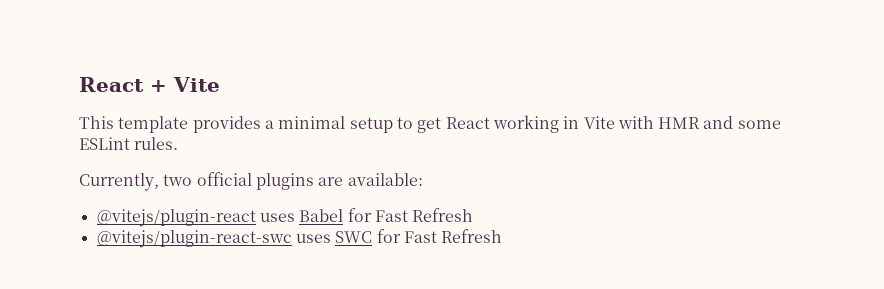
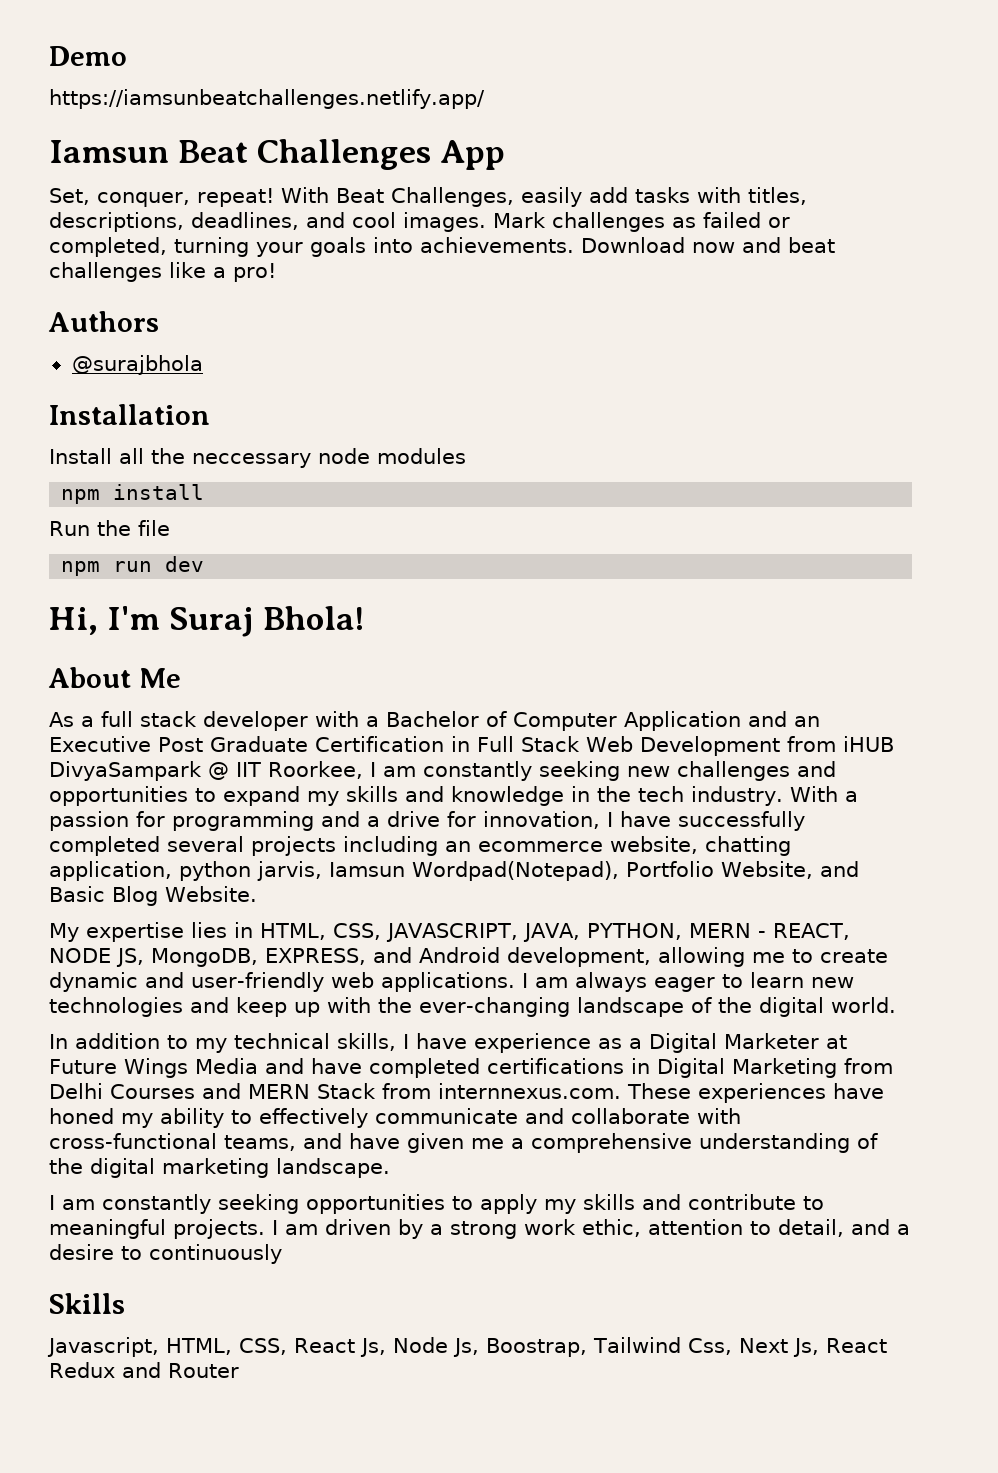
- React + Vite
- This template provides a minimal setup to get React working in Vite with HMR and some ESLint rules.
- Currently, two official plugins are available:
- @vitejs/plugin-react uses Babel for Fast Refresh
- @vitejs/plugin-react-swc uses SWC for Fast Refresh
+ Demo
+ https://iamsunbeatchallenges.netlify.app/
+ Iamsun Beat Challenges App
+ Set, conquer, repeat! With Beat Challenges, easily add tasks with titles, descriptions, deadlines, and cool images. Mark challenges as failed or completed, turning your goals into achievements. Download now and beat challenges like a pro!
+ Authors
+ @surajbhola
+ Installation
+ Install all the neccessary node modules
+ npm install
+ Run the file
+ npm run dev
+ Hi, I'm Suraj Bhola!
+ About Me
+ As a full stack developer with a Bachelor of Computer Application and an Executive Post Graduate Certification in Full Stack Web Development from iHUB DivyaSampark @ IIT Roorkee, I am constantly seeking new challenges and opportunities to expand my skills and knowledge in the tech industry. With a passion for programming and a drive for innovation, I have successfully completed several projects including an ecommerce website, chatting application, python jarvis, Iamsun Wordpad(Notepad), Portfolio Website, and Basic Blog Website.
+ My expertise lies in HTML, CSS, JAVASCRIPT, JAVA, PYTHON, MERN - REACT, NODE JS, MongoDB, EXPRESS, and Android development, allowing me to create dynamic and user-friendly web applications. I am always eager to learn new technologies and keep up with the ever-changing landscape of the digital world.
+ In addition to my technical skills, I have experience as a Digital Marketer at Future Wings Media and have completed certifications in Digital Marketing from Delhi Courses and MERN Stack from internnexus.com. These experiences have honed my ability to effectively communicate and collaborate with cross-functional teams, and have given me a comprehensive understanding of the digital marketing landscape.
+ I am constantly seeking opportunities to apply my skills and contribute to meaningful projects. I am driven by a strong work ethic, attention to detail, and a desire to continuously
+ Skills
+ Javascript, HTML, CSS, React Js, Node Js, Boostrap, Tailwind Css, Next Js, React Redux and Router

